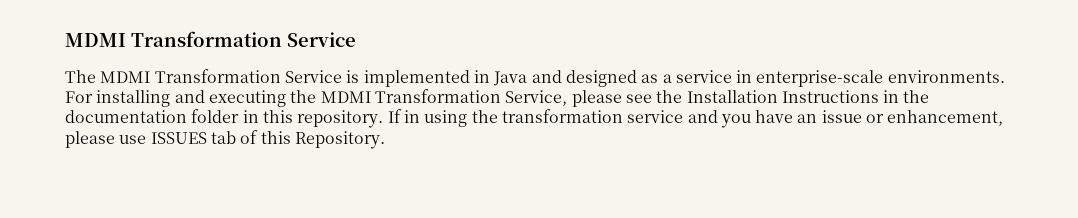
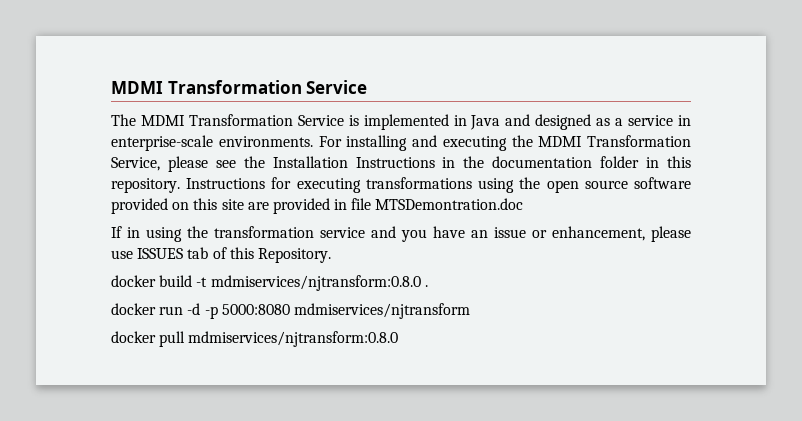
- For installing and executing the MDMI Transformation Service, please see the Installation Instructions in the documentation folder in this repository. If in using the transformation service and you have an issue or enhancement, please use ISSUES tab of this Repository.
+ For installing and executing the MDMI Transformation Service, please see the Installation Instructions in the documentation folder in this repository. Instructions for executing transformations using the open source software provided on this site are provided in file MTSDemontration.doc
+ If in using the transformation service and you have an issue or enhancement, please use ISSUES tab of this Repository.
+ docker build -t mdmiservices/njtransform:0.8.0 .
+ docker run -d -p 5000:8080 mdmiservices/njtransform
+ docker pull mdmiservices/njtransform:0.8.0

